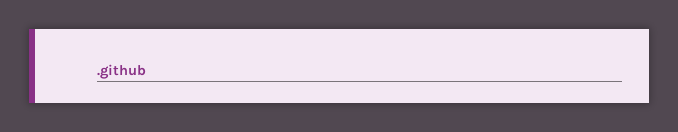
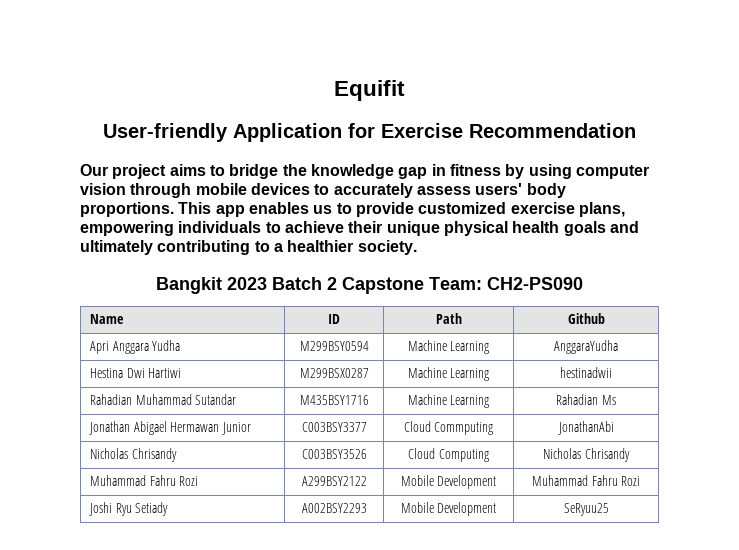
- .github
+ Equifit
+ User-friendly Application for Exercise Recommendation
+ Our project aims to bridge the knowledge gap in fitness by using computer vision through mobile devices to accurately assess users' body proportions. This app enables us to provide customized exercise plans, empowering individuals to achieve their unique physical health goals and ultimately contributing to a healthier society.
+ Bangkit 2023 Batch 2 Capstone Team: CH2-PS090
+ Name | ID | Path | Github
+ Apri Anggara Yudha | M299BSY0594 | Machine Learning | AnggaraYudha
+ Hestina Dwi Hartiwi | M299BSX0287 | Machine Learning | hestinadwii
+ Rahadian Muhammad Sutandar | M435BSY1716 | Machine Learning | Rahadian Ms
+ Jonathan Abigael Hermawan Junior | C003BSY3377 | Cloud Commputing | JonathanAbi
+ Nicholas Chrisandy | C003BSY3526 | Cloud Computing | Nicholas Chrisandy
+ Muhammad Fahru Rozi | A299BSY2122 | Mobile Development | Muhammad Fahru Rozi
+ Joshi Ryu Setiady | A002BSY2293 | Mobile Development | SeRyuu25

